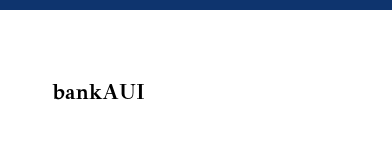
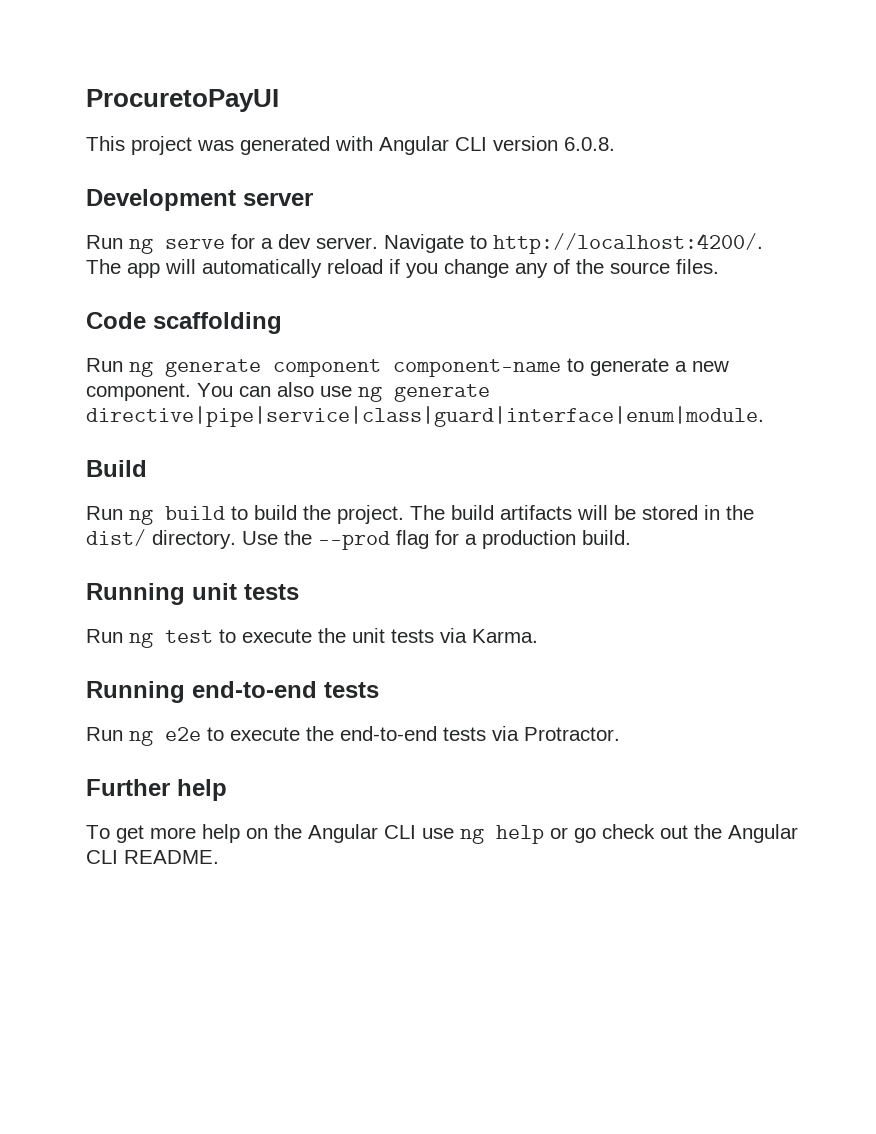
- bankAUI
+ ProcuretoPayUI
+ This project was generated with Angular CLI version 6.0.8.
+ Development server
+ Run ng serve for a dev server. Navigate to http://localhost:4200/. The app will automatically reload if you change any of the source files.
+ Code scaffolding
+ Run ng generate component component-name to generate a new component. You can also use ng generate directive|pipe|service|class|guard|interface|enum|module.
+ Build
+ Run ng build to build the project. The build artifacts will be stored in the dist/ directory. Use the --prod flag for a production build.
+ Running unit tests
+ Run ng test to execute the unit tests via Karma.
+ Running end-to-end tests
+ Run ng e2e to execute the end-to-end tests via Protractor.
+ Further help
+ To get more help on the Angular CLI use ng help or go check out the Angular CLI README.

